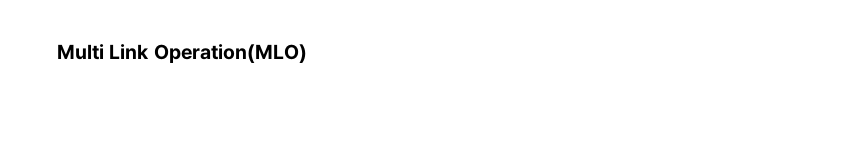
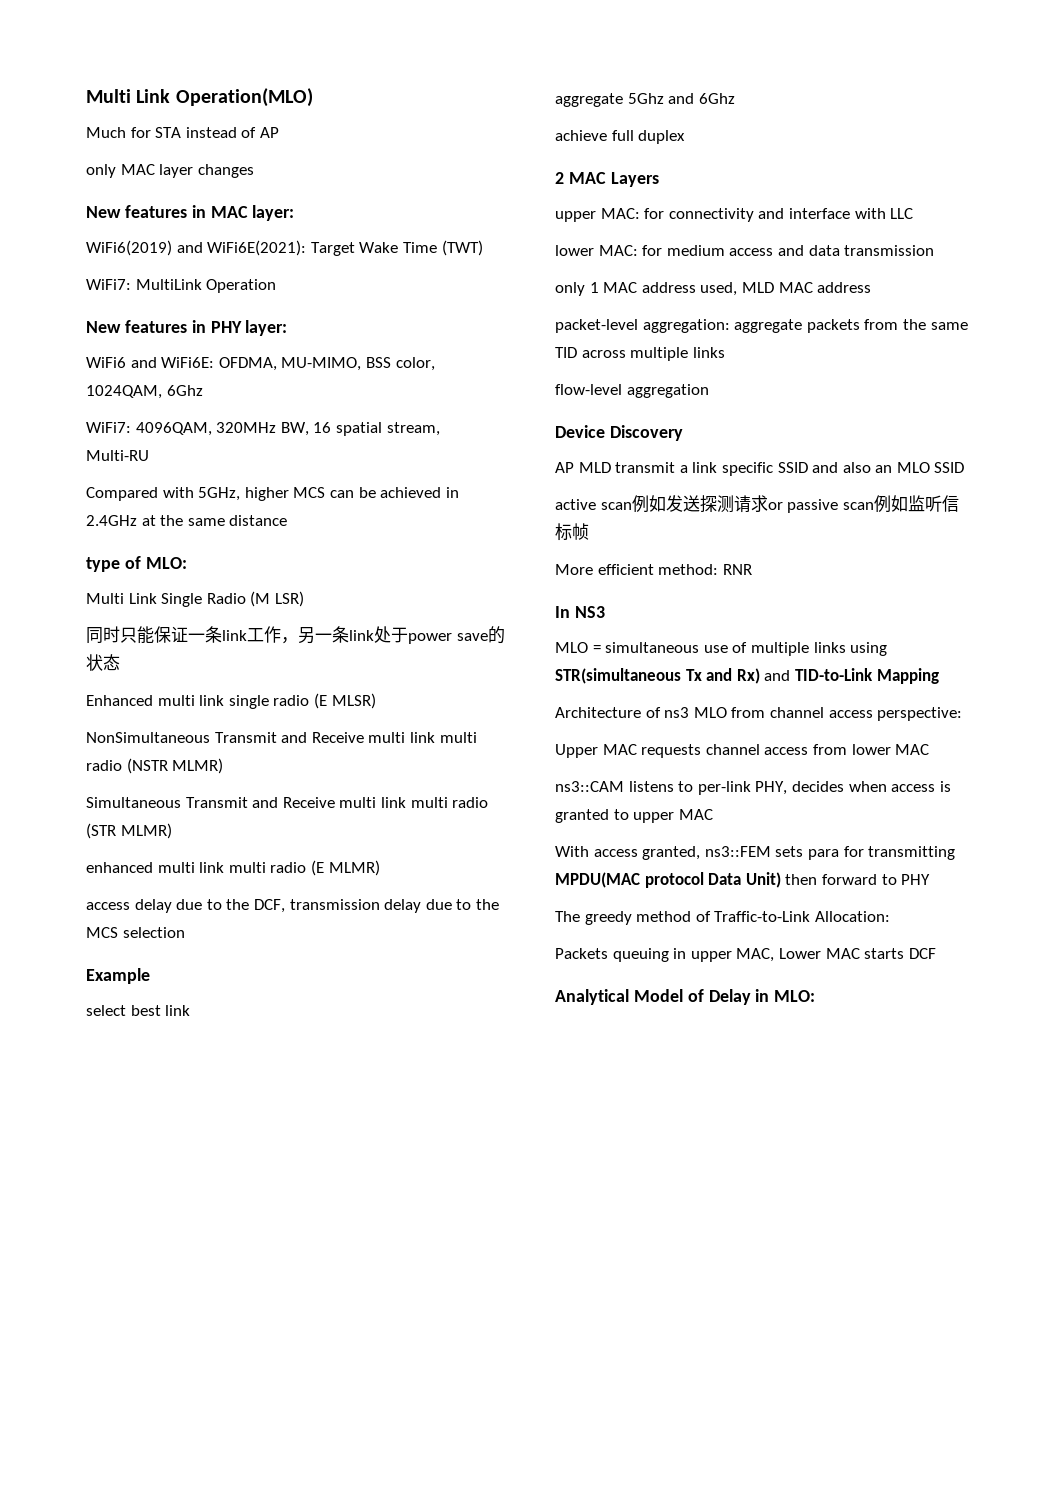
+ Much for STA instead of AP
+ only MAC layer changes
+ New features in MAC layer:
+ WiFi6(2019) and WiFi6E(2021): Target Wake Time (TWT)
+ WiFi7: MultiLink Operation
+ New features in PHY layer:
+ WiFi6 and WiFi6E: OFDMA, MU-MIMO, BSS color, 1024QAM, 6Ghz
+ WiFi7: 4096QAM, 320MHz BW, 16 spatial stream, Multi-RU
+ Compared with 5GHz, higher MCS can be achieved in 2.4GHz at the same distance
+ type of MLO:
+ Multi Link Single Radio (M LSR)
+ 同时只能保证一条link工作，另一条link处于power save的状态
+ Enhanced multi link single radio (E MLSR)
+ NonSimultaneous Transmit and Receive multi link multi radio (NSTR MLMR)
+ Simultaneous Transmit and Receive multi link multi radio (STR MLMR)
+ enhanced multi link multi radio (E MLMR)
+ access delay due to the DCF, transmission delay due to the MCS selection
+ Example
+ select best link
+ aggregate 5Ghz and 6Ghz
+ achieve full duplex
+ 2 MAC Layers
+ upper MAC: for connectivity and interface with LLC
+ lower MAC: for medium access and data transmission
+ only 1 MAC address used, MLD MAC address
+ packet-level aggregation: aggregate packets from the same TID across multiple links
+ flow-level aggregation
+ Device Discovery
+ AP MLD transmit a link specific SSID and also an MLO SSID
+ active scan例如发送探测请求or passive scan例如监听信标帧
+ More efficient method: RNR
+ In NS3
+ MLO = simultaneous use of multiple links using STR(simultaneous Tx and Rx) and TID-to-Link Mapping
+ Architecture of ns3 MLO from channel access perspective:
+ Upper MAC requests channel access from lower MAC
+ ns3::CAM listens to per-link PHY, decides when access is granted to upper MAC
+ With access granted, ns3::FEM sets para for transmitting MPDU(MAC protocol Data Unit) then forward to PHY
+ The greedy method of Traffic-to-Link Allocation:
+ Packets queuing in upper MAC, Lower MAC starts DCF
+ Analytical Model of Delay in MLO:

